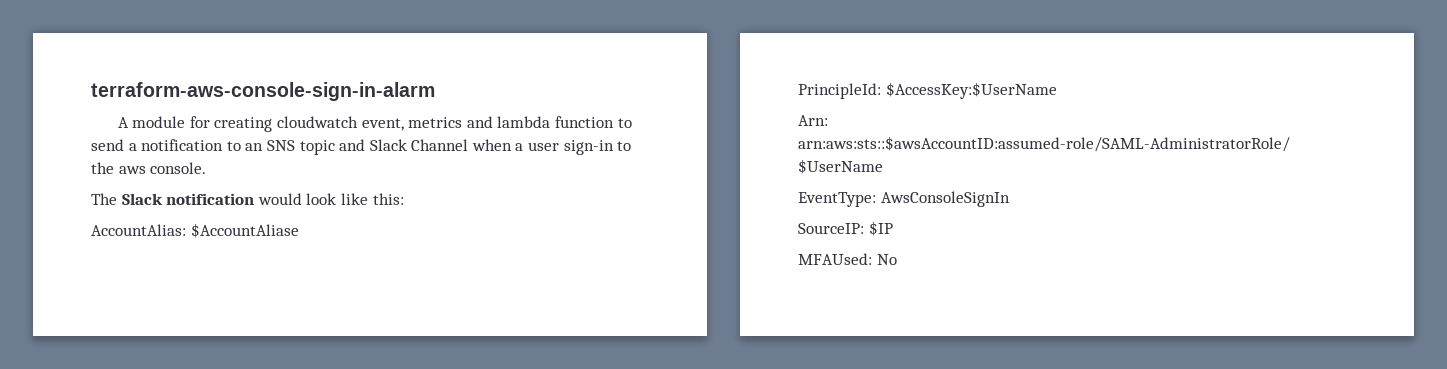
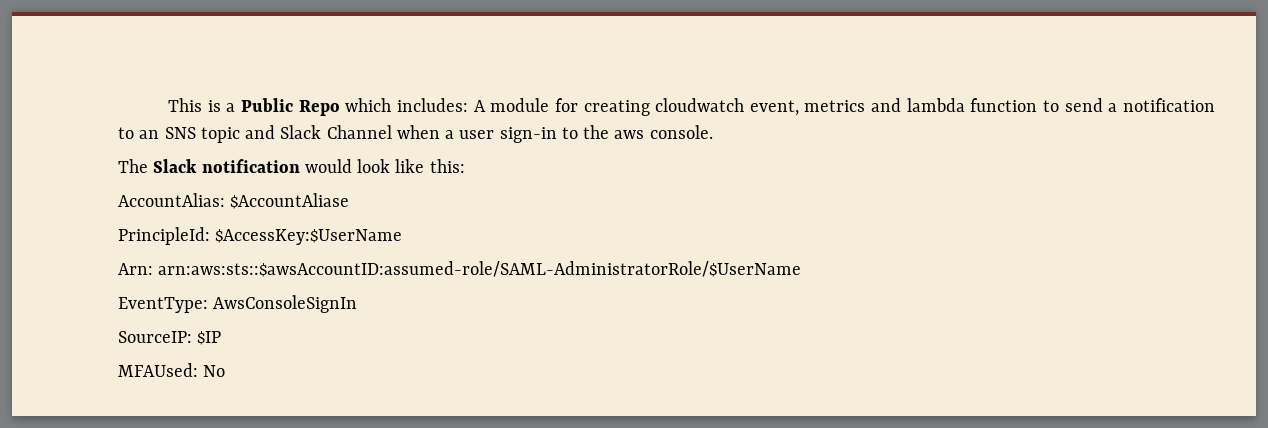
- terraform-aws-console-sign-in-alarm
- A module for creating cloudwatch event, metrics and lambda function to send a notification to an SNS topic and Slack Channel when a user sign-in to the aws console.
+ This is a Public Repo which includes: A module for creating cloudwatch event, metrics and lambda function to send a notification to an SNS topic and Slack Channel when a user sign-in to the aws console.

